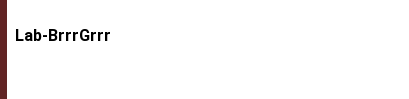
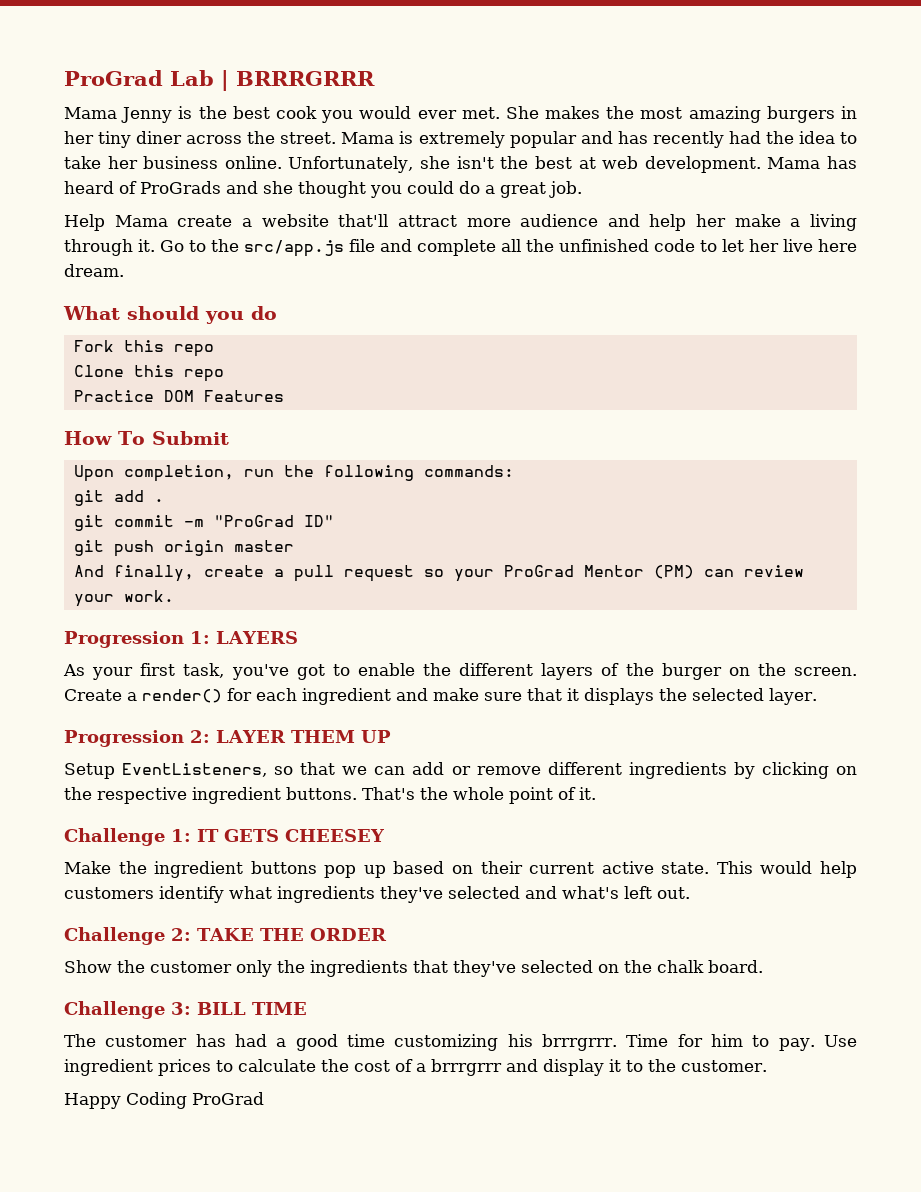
- Lab-BrrrGrrr
+ ProGrad Lab | BRRRGRRR
+ Mama Jenny is the best cook you would ever met. She makes the most amazing burgers in her tiny diner across the street. Mama is extremely popular and has recently had the idea to take her business online. Unfortunately, she isn't the best at web development. Mama has heard of ProGrads and she thought you could do a great job.
+ Help Mama create a website that'll attract more audience and help her make a living through it. Go to the src/app.js file and complete all the unfinished code to let her live here dream.
+ What should you do
+ Fork this repo
+ Clone this repo
+ Practice DOM Features
+ How To Submit
+ Upon completion, run the following commands:
+ git add .
+ git commit -m "ProGrad ID"
+ git push origin master
+ And finally, create a pull request so your ProGrad Mentor (PM) can review your work.
+ Progression 1: LAYERS
+ As your first task, you've got to enable the different layers of the burger on the screen. Create a render() for each ingredient and make sure that it displays the selected layer.
+ Progression 2: LAYER THEM UP
+ Setup EventListeners, so that we can add or remove different ingredients by clicking on the respective ingredient buttons. That's the whole point of it.
+ Challenge 1: IT GETS CHEESEY
+ Make the ingredient buttons pop up based on their current active state. This would help customers identify what ingredients they've selected and what's left out.
+ Challenge 2: TAKE THE ORDER
+ Show the customer only the ingredients that they've selected on the chalk board.
+ Challenge 3: BILL TIME
+ The customer has had a good time customizing his brrrgrrr. Time for him to pay. Use ingredient prices to calculate the cost of a brrrgrrr and display it to the customer.
+ Happy Coding ProGrad

